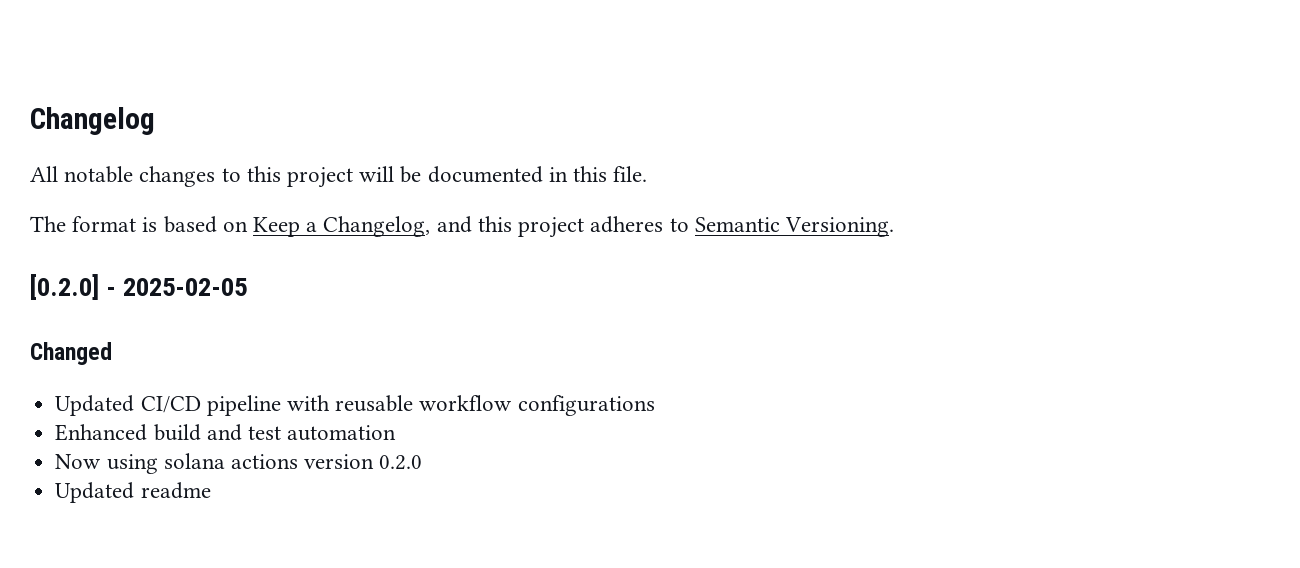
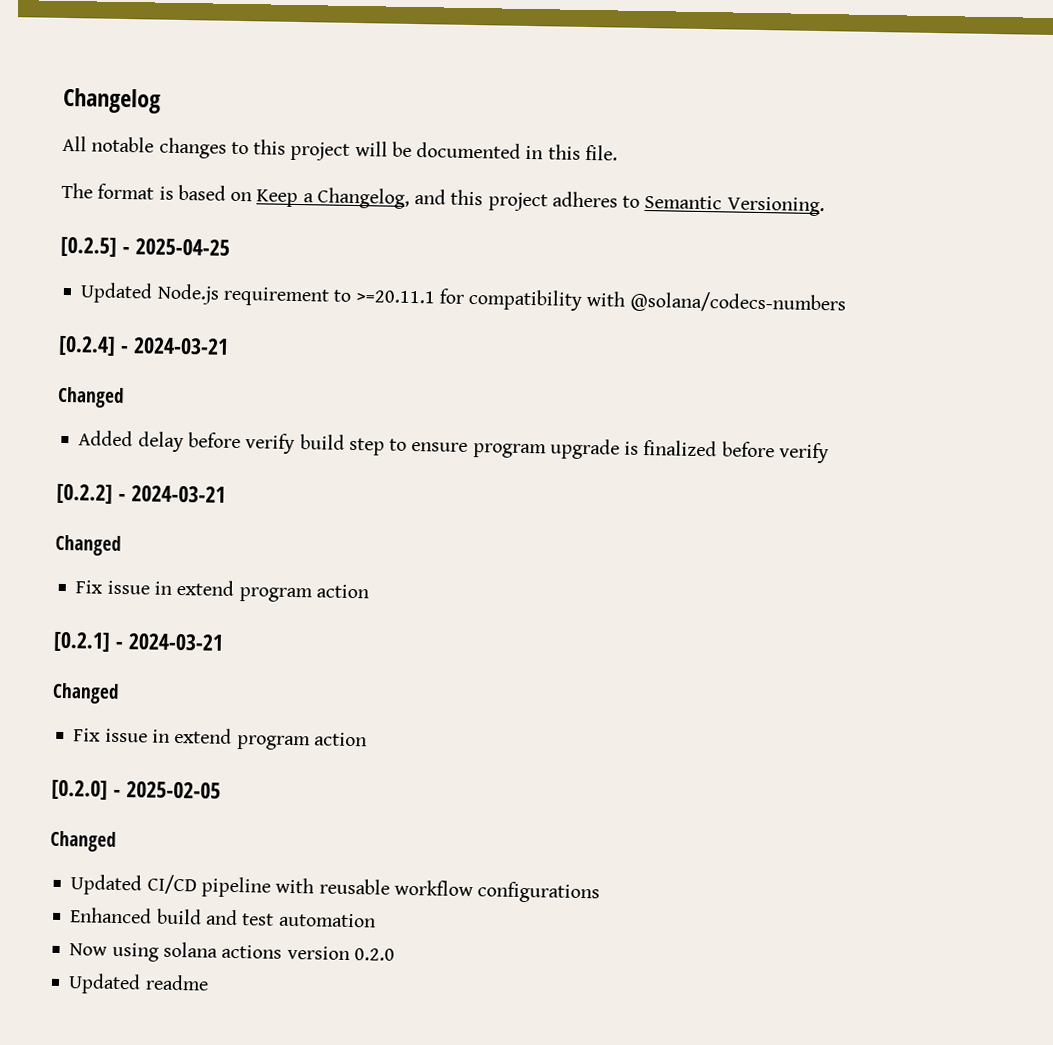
+ [0.2.5] - 2025-04-25
+ Updated Node.js requirement to >=20.11.1 for compatibility with @solana/codecs-numbers
+ [0.2.4] - 2024-03-21
+ Changed
+ Added delay before verify build step to ensure program upgrade is finalized before verify
+ [0.2.2] - 2024-03-21
+ Changed
+ Fix issue in extend program action
+ [0.2.1] - 2024-03-21
+ Changed
+ Fix issue in extend program action

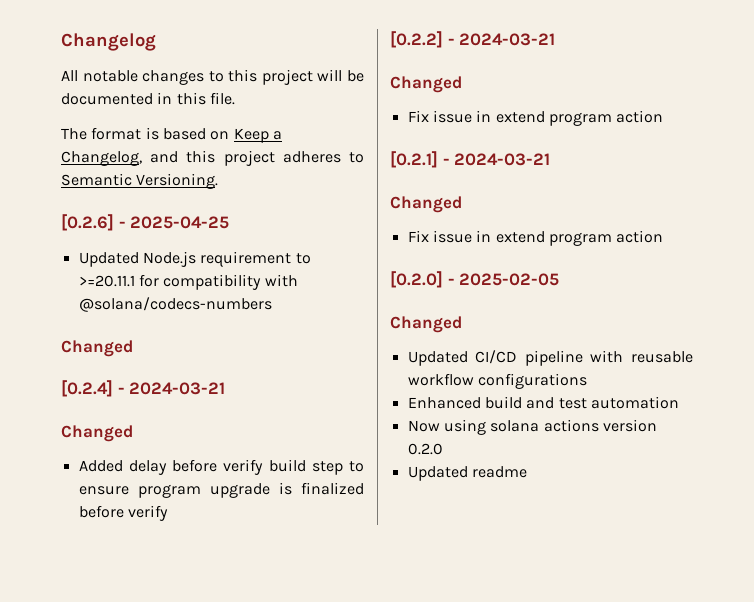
- [0.2.5] - 2025-04-25
+ [0.2.6] - 2025-04-25
  Updated Node.js requirement to >=20.11.1 for compatibility with @solana/codecs-numbers
+ Changed

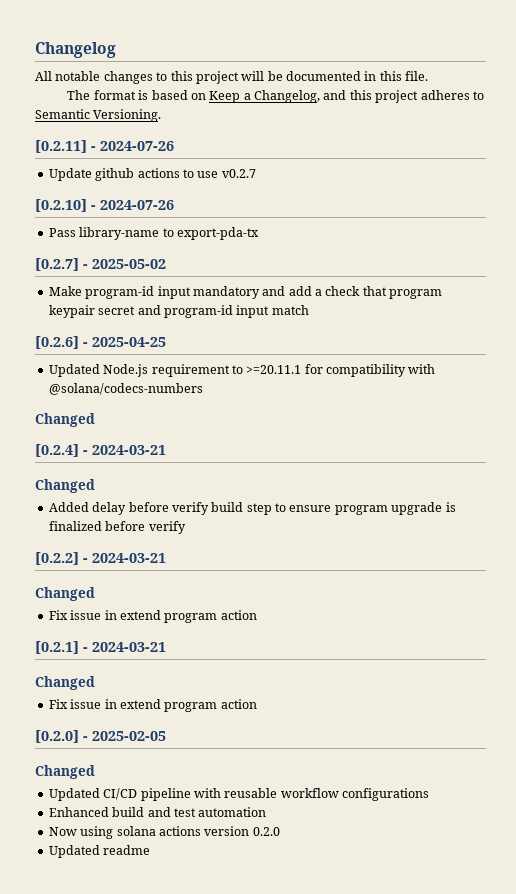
+ [0.2.11] - 2024-07-26
+ Update github actions to use v0.2.7
+ [0.2.10] - 2024-07-26
+ Pass library-name to export-pda-tx
+ [0.2.7] - 2025-05-02
+ Make program-id input mandatory and add a check that program keypair secret and program-id input match

